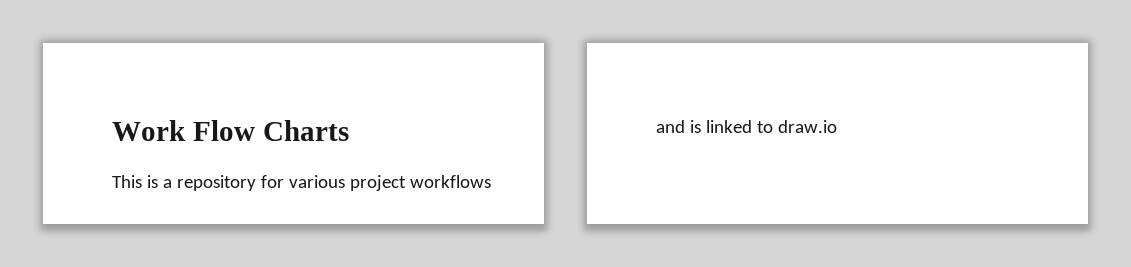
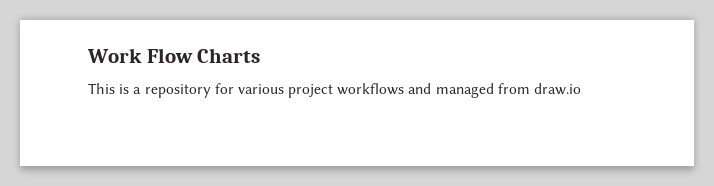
- This is a repository for various project workflows and is linked to draw.io
+ This is a repository for various project workflows and managed from draw.io

